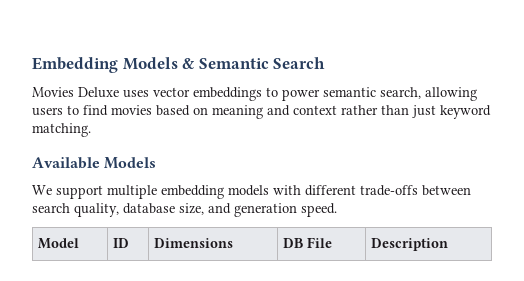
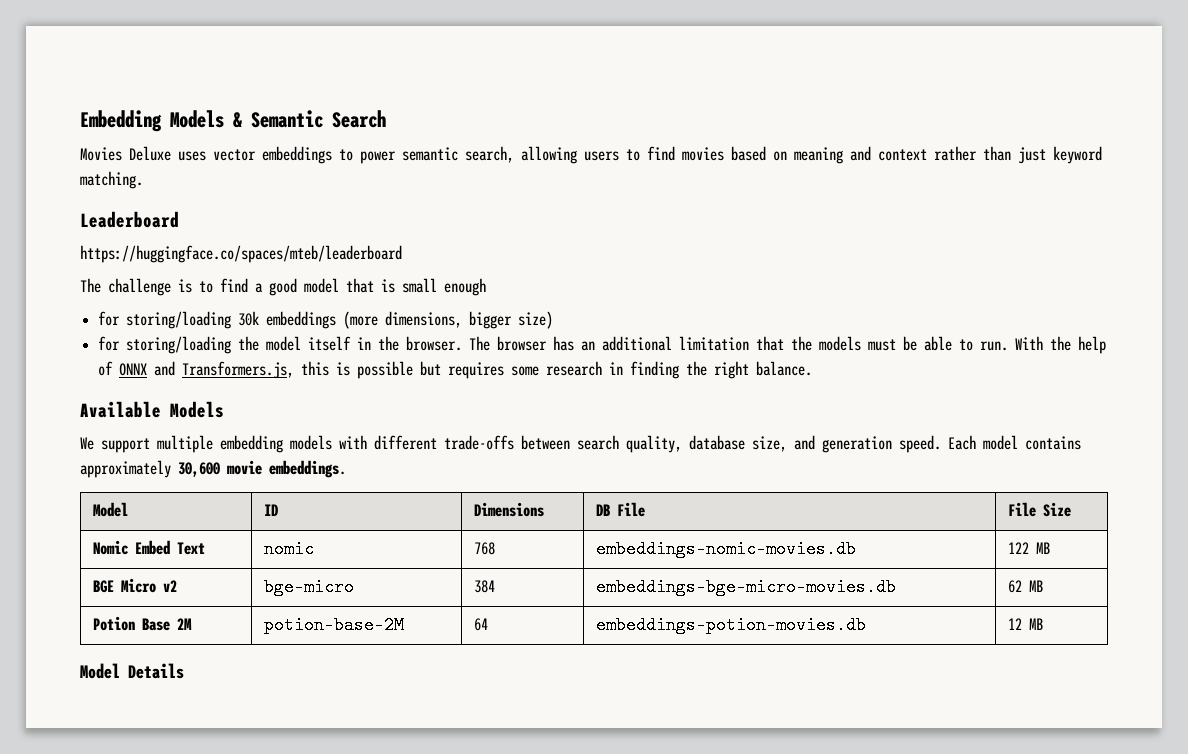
+ Leaderboard
+ https://huggingface.co/spaces/mteb/leaderboard
+ The challenge is to find a good model that is small enough
+ for storing/loading 30k embeddings (more dimensions, bigger size)
+ for storing/loading the model itself in the browser. The browser has an additional limitation that the models must be able to run. With the help of ONNX and Transformers.js, this is possible but requires some research in finding the right balance.
+ Each model contains approximately 30,600 movie embeddings.
- Model | ID | Dimensions | DB File | Description
+ Model | ID | Dimensions | DB File | File Size
+ Nomic Embed Text | nomic | 768 | embeddings-nomic-movies.db | 122 MB
+ BGE Micro v2 | bge-micro | 384 | embeddings-bge-micro-movies.db | 62 MB
+ Potion Base 2M | potion-base-2M | 64 | embeddings-potion-movies.db | 12 MB
+ Model Details

